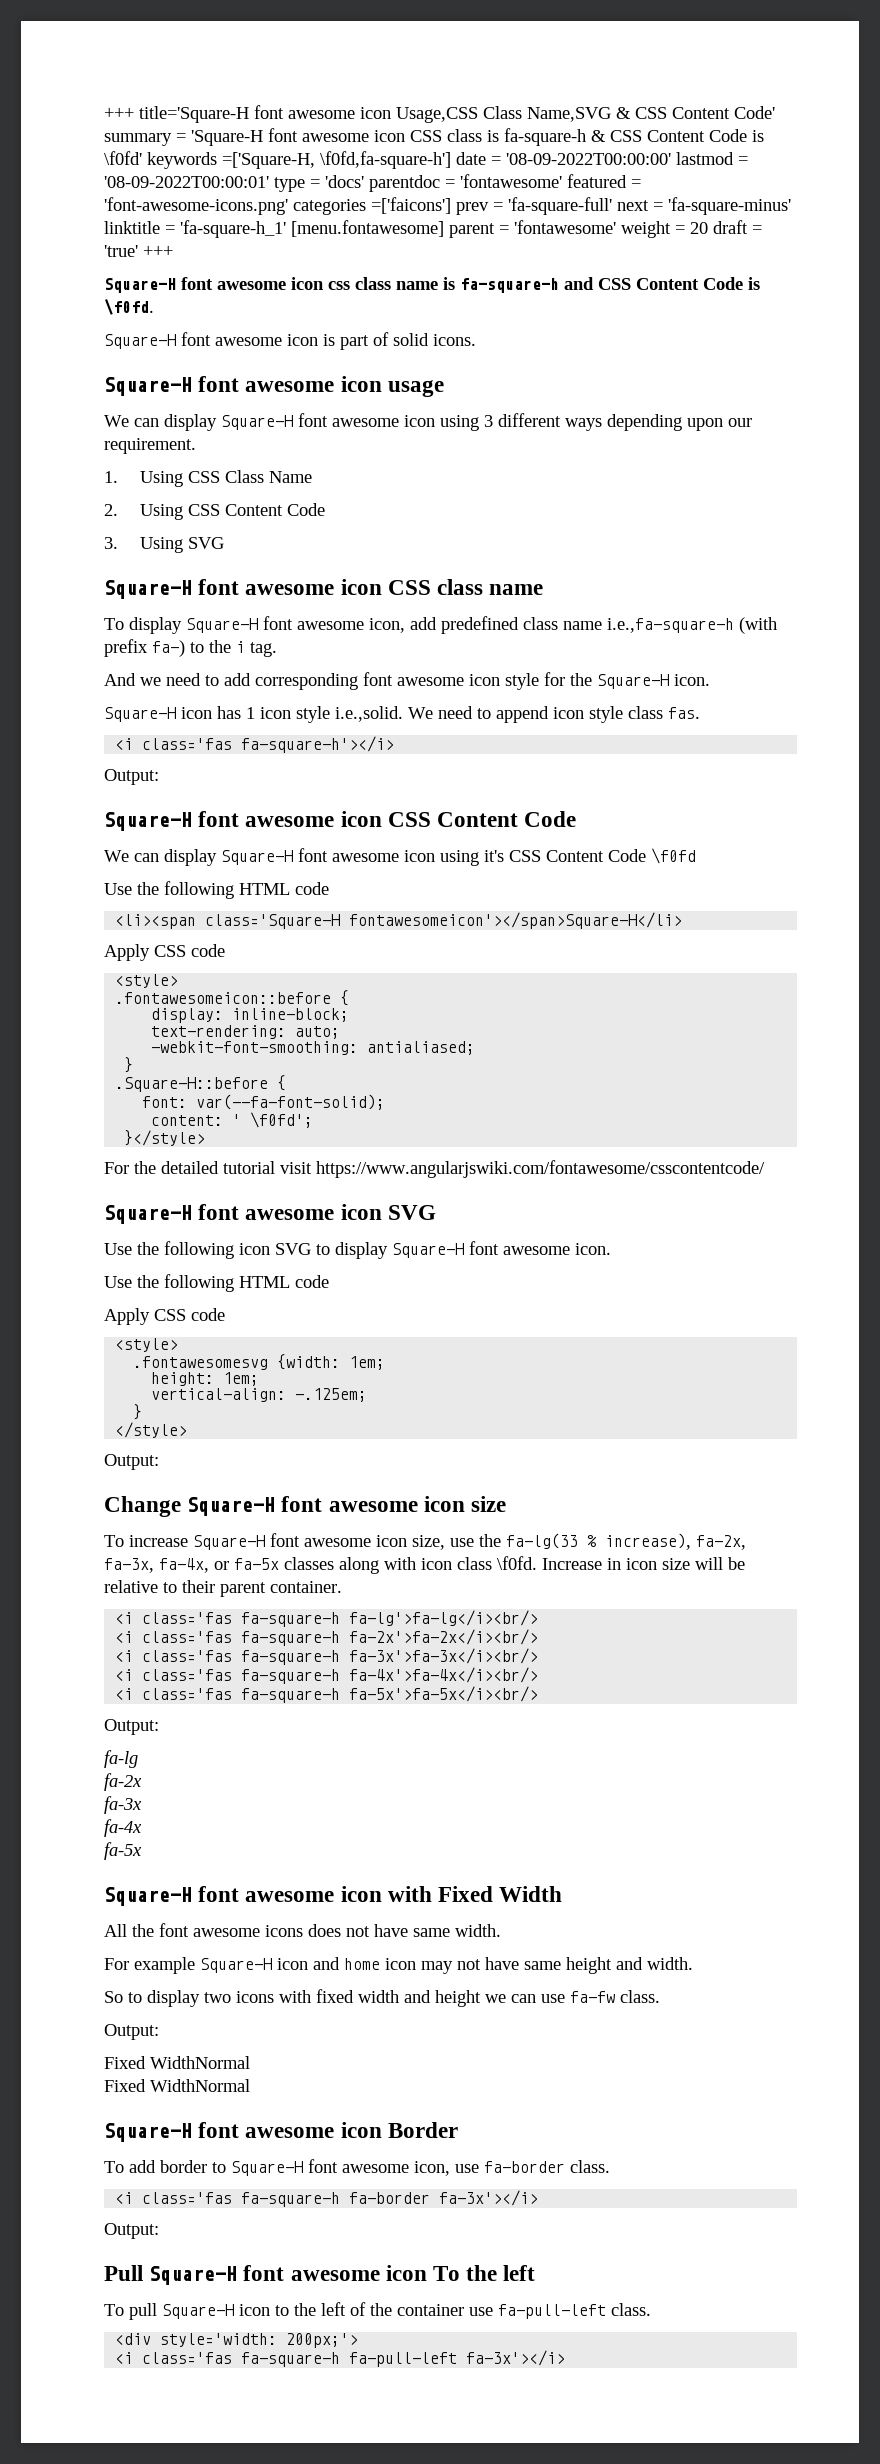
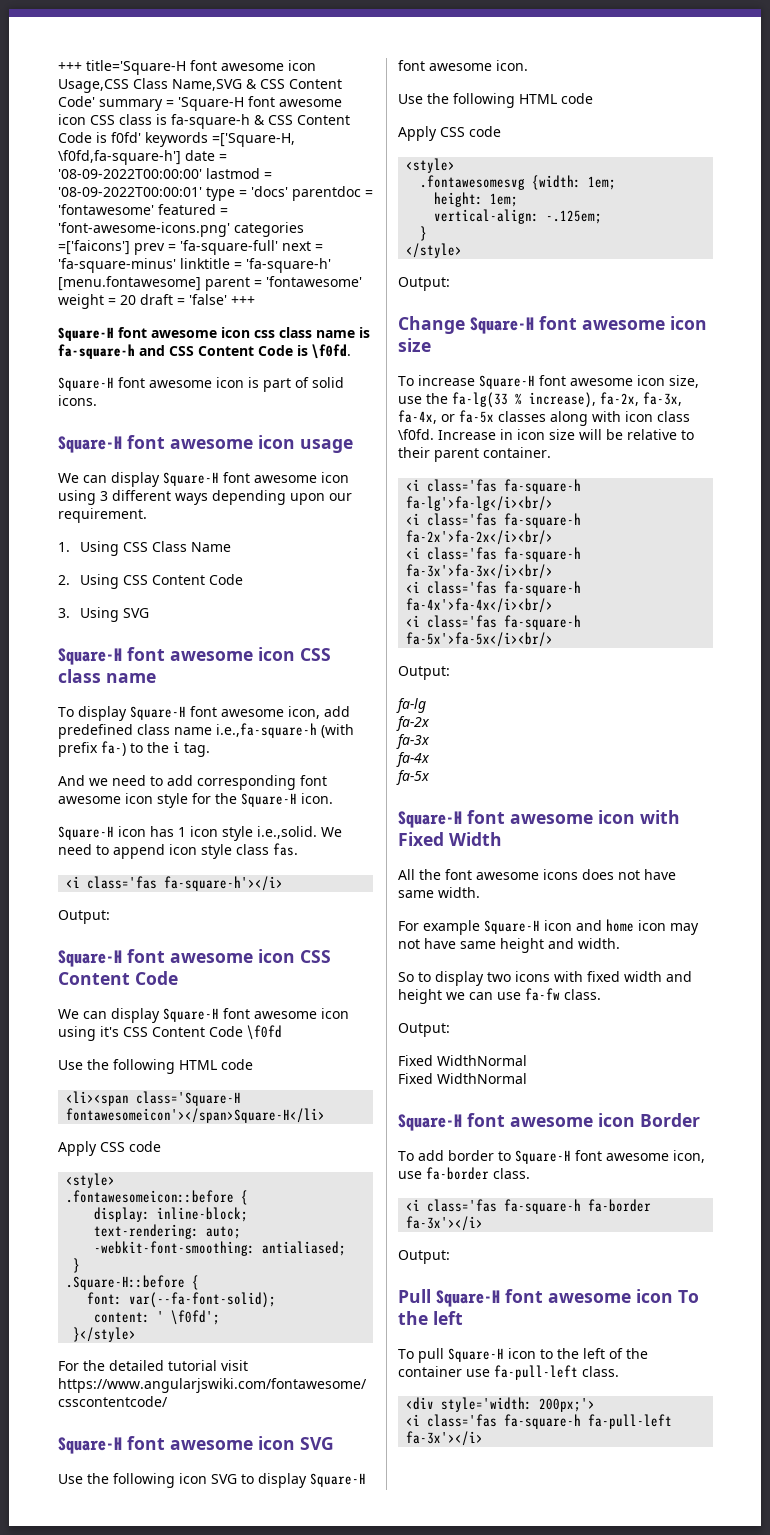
- +++ title='Square-H font awesome icon Usage,CSS Class Name,SVG & CSS Content Code' summary = 'Square-H font awesome icon CSS class is fa-square-h & CSS Content Code is \f0fd' keywords =['Square-H, \f0fd,fa-square-h'] date = '08-09-2022T00:00:00' lastmod = '08-09-2022T00:00:01' type = 'docs' parentdoc = 'fontawesome' featured = 'font-awesome-icons.png' categories =['faicons'] prev = 'fa-square-full' next = 'fa-square-minus' linktitle = 'fa-square-h_1' [menu.fontawesome] parent = 'fontawesome' weight = 20 draft = 'true' +++
+ +++ title='Square-H font awesome icon Usage,CSS Class Name,SVG & CSS Content Code' summary = 'Square-H font awesome icon CSS class is fa-square-h & CSS Content Code is f0fd' keywords =['Square-H, \f0fd,fa-square-h'] date = '08-09-2022T00:00:00' lastmod = '08-09-2022T00:00:01' type = 'docs' parentdoc = 'fontawesome' featured = 'font-awesome-icons.png' categories =['faicons'] prev = 'fa-square-full' next = 'fa-square-minus' linktitle = 'fa-square-h' [menu.fontawesome] parent = 'fontawesome' weight = 20 draft = 'false' +++

